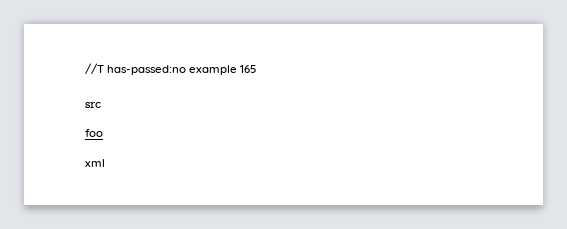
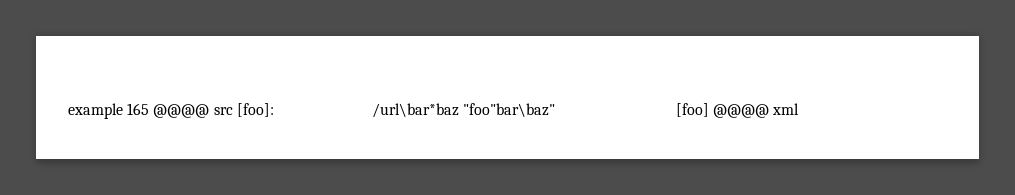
- //T has-passed:no example 165
- src
- foo
- xml
+ example 165 @@@@ src [foo]: /url\bar*baz "foo"bar\baz"
+ [foo] @@@@ xml

